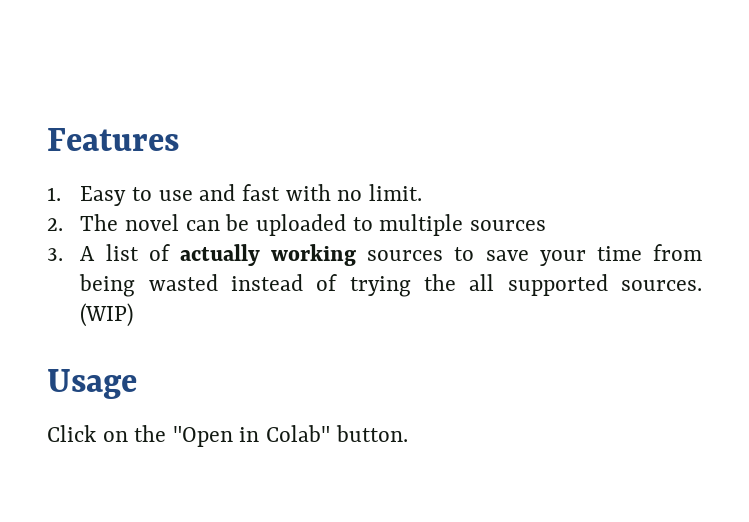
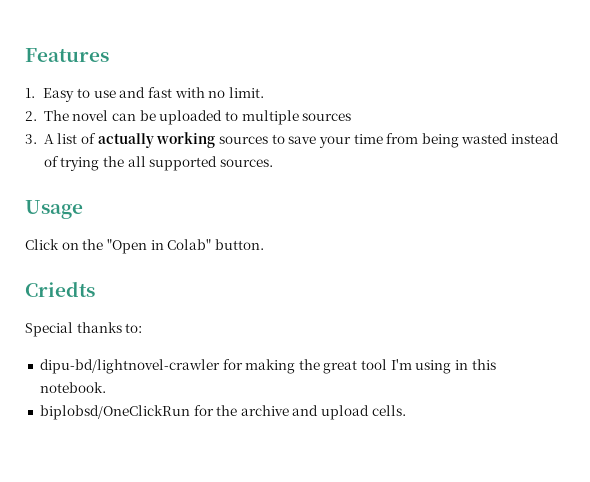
- (WIP)
+ Criedts
+ Special thanks to:
+ dipu-bd/lightnovel-crawler for making the great tool I'm using in this notebook.
+ biplobsd/OneClickRun for the archive and upload cells.

